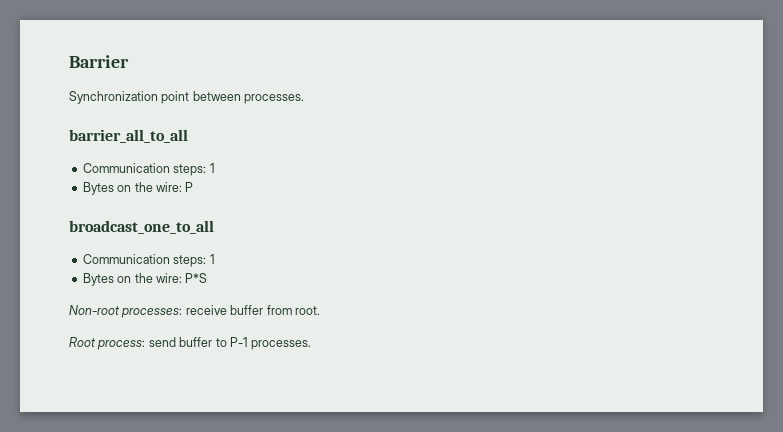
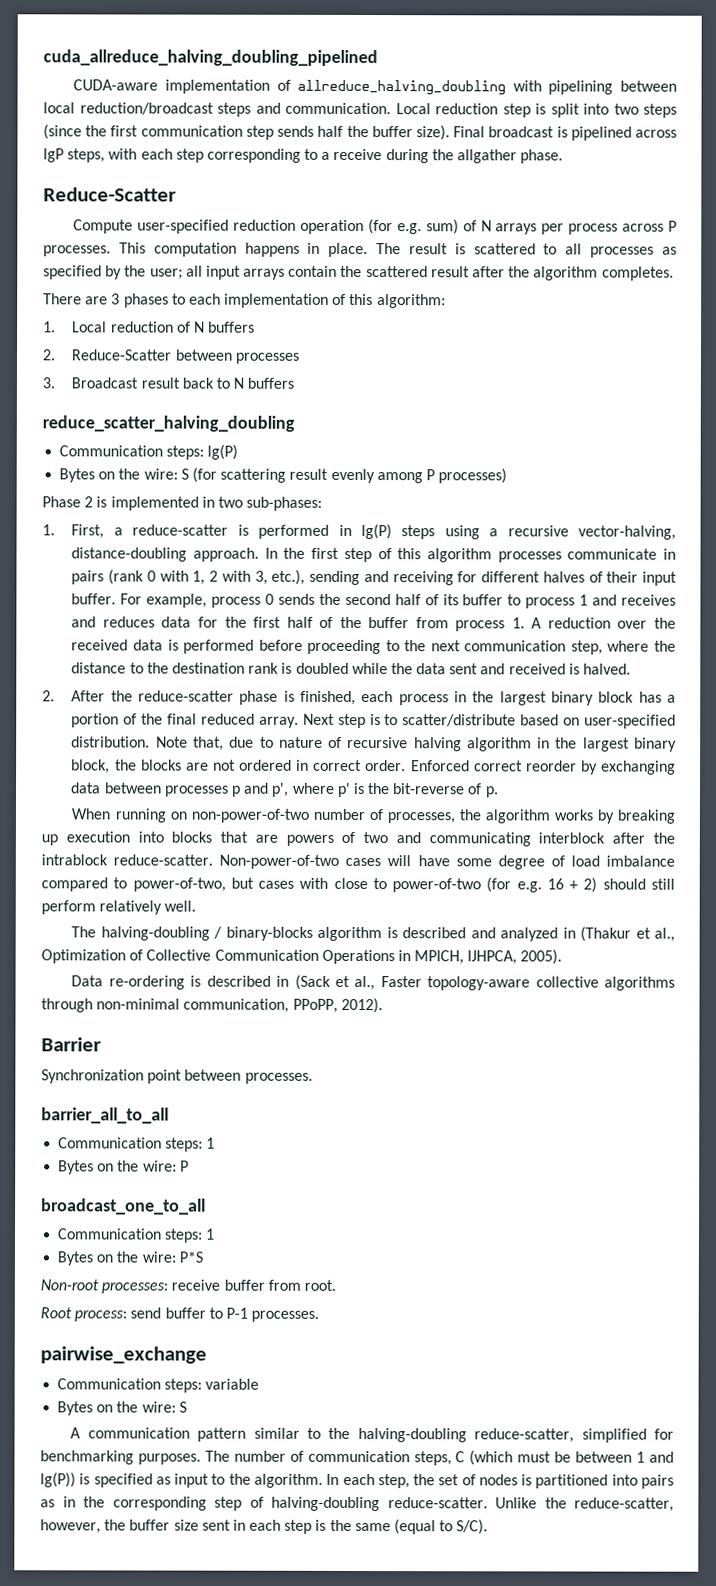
+ cuda_allreduce_halving_doubling_pipelined
+ CUDA-aware implementation of allreduce_halving_doubling with pipelining between local reduction/broadcast steps and communication. Local reduction step is split into two steps (since the first communication step sends half the buffer size). Final broadcast is pipelined across lgP steps, with each step corresponding to a receive during the allgather phase.
+ Reduce-Scatter
+ Compute user-specified reduction operation (for e.g. sum) of N arrays per process across P processes. This computation happens in place. The result is scattered to all processes as specified by the user; all input arrays contain the scattered result after the algorithm completes.
+ There are 3 phases to each implementation of this algorithm:
+ 1. Local reduction of N buffers
+ 2. Reduce-Scatter between processes
+ 3. Broadcast result back to N buffers
+ reduce_scatter_halving_doubling
+ Communication steps: lg(P)
+ Bytes on the wire: S (for scattering result evenly among P processes)
+ Phase 2 is implemented in two sub-phases:
+ 1. First, a reduce-scatter is performed in lg(P) steps using a recursive vector-halving, distance-doubling approach. In the first step of this algorithm processes communicate in pairs (rank 0 with 1, 2 with 3, etc.), sending and receiving for different halves of their input buffer. For example, process 0 sends the second half of its buffer to process 1 and receives and reduces data for the first half of the buffer from process 1. A reduction over the received data is performed before proceeding to the next communication step, where the distance to the destination rank is doubled while the data sent and received is halved.
+ 2. After the reduce-scatter phase is finished, each process in the largest binary block has a portion of the final reduced array. Next step is to scatter/distribute based on user-specified distribution. Note that, due to nature of recursive halving algorithm in the largest binary block, the blocks are not ordered in correct order. Enforced correct reorder by exchanging data between processes p and p', where p' is the bit-reverse of p.
+ When running on non-power-of-two number of processes, the algorithm works by breaking up execution into blocks that are powers of two and communicating interblock after the intrablock reduce-scatter. Non-power-of-two cases will have some degree of load imbalance compared to power-of-two, but cases with close to power-of-two (for e.g. 16 + 2) should still perform relatively well.
+ The halving-doubling / binary-blocks algorithm is described and analyzed in (Thakur et al., Optimization of Collective Communication Operations in MPICH, IJHPCA, 2005).
+ Data re-ordering is described in (Sack et al., Faster topology-aware collective algorithms through non-minimal communication, PPoPP, 2012).
+ pairwise_exchange
+ Communication steps: variable
+ Bytes on the wire: S
+ A communication pattern similar to the halving-doubling reduce-scatter, simplified for benchmarking purposes. The number of communication steps, C (which must be between 1 and lg(P)) is specified as input to the algorithm. In each step, the set of nodes is partitioned into pairs as in the corresponding step of halving-doubling reduce-scatter. Unlike the reduce-scatter, however, the buffer size sent in each step is the same (equal to S/C).

